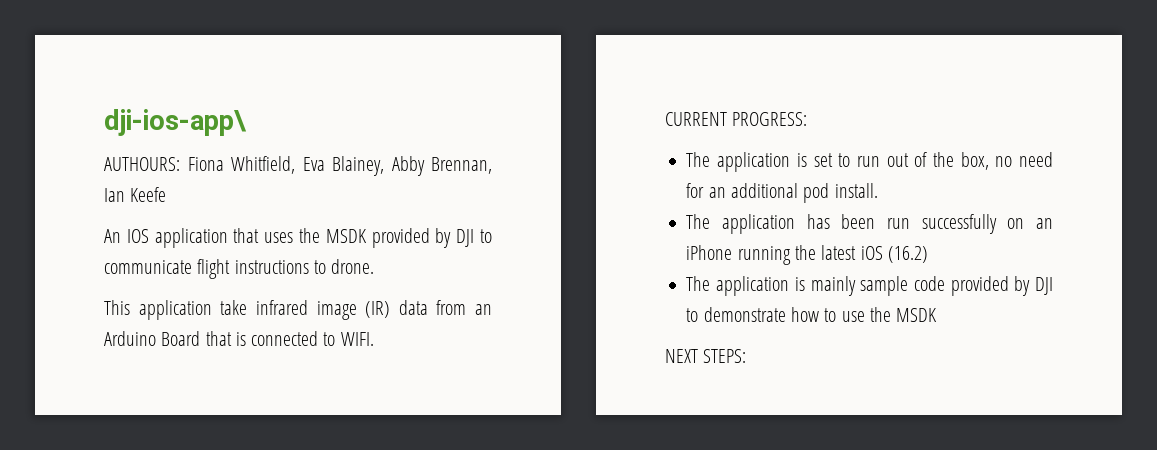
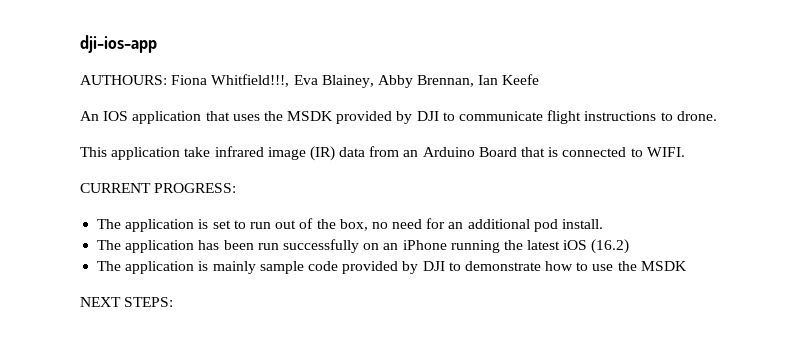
- dji-ios-app\
+ dji-ios-app
- AUTHOURS: Fiona Whitfield, Eva Blainey, Abby Brennan, Ian Keefe
+ AUTHOURS: Fiona Whitfield!!!, Eva Blainey, Abby Brennan, Ian Keefe

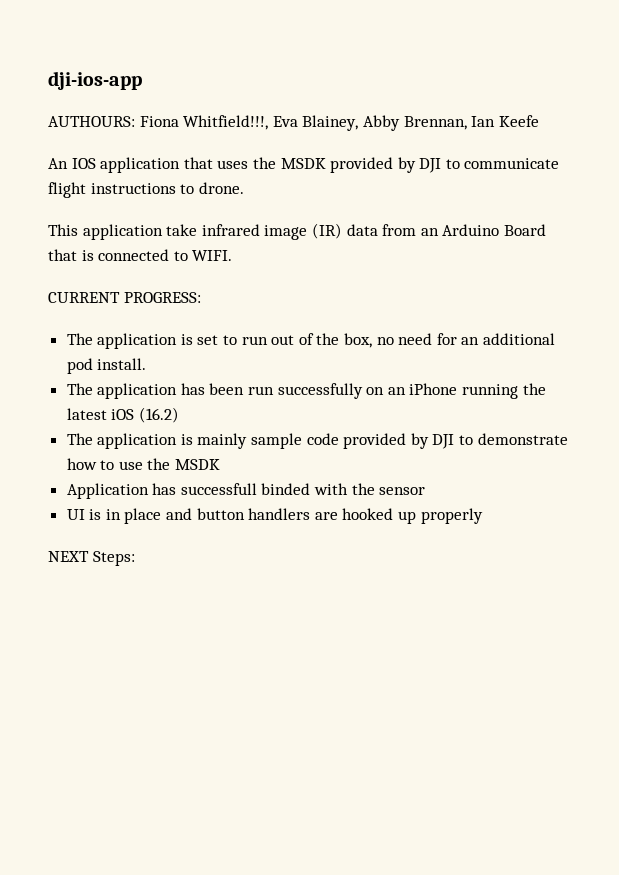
+ Application has successfull binded with the sensor
+ UI is in place and button handlers are hooked up properly
- NEXT STEPS:
+ NEXT Steps:

